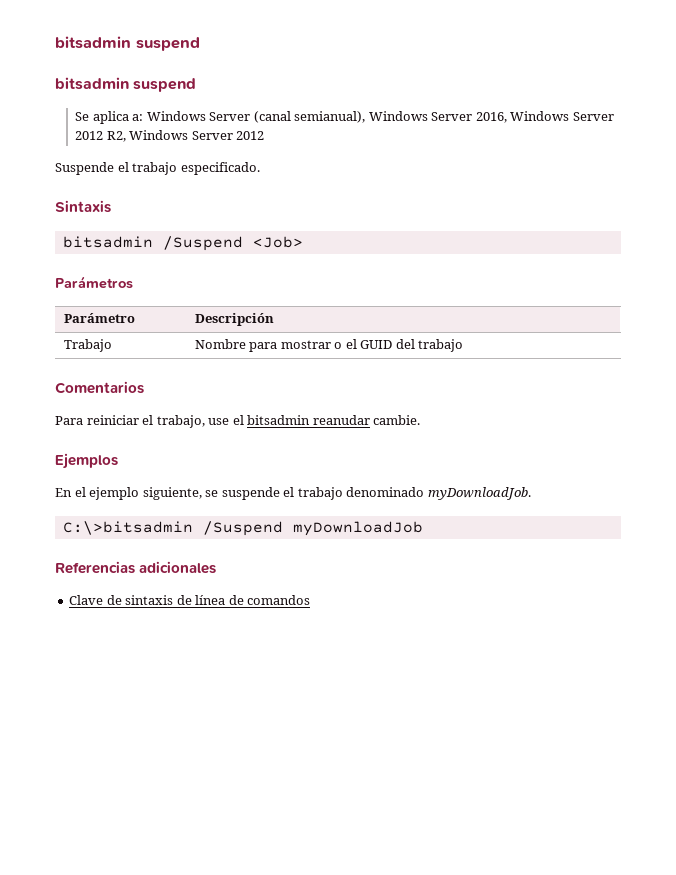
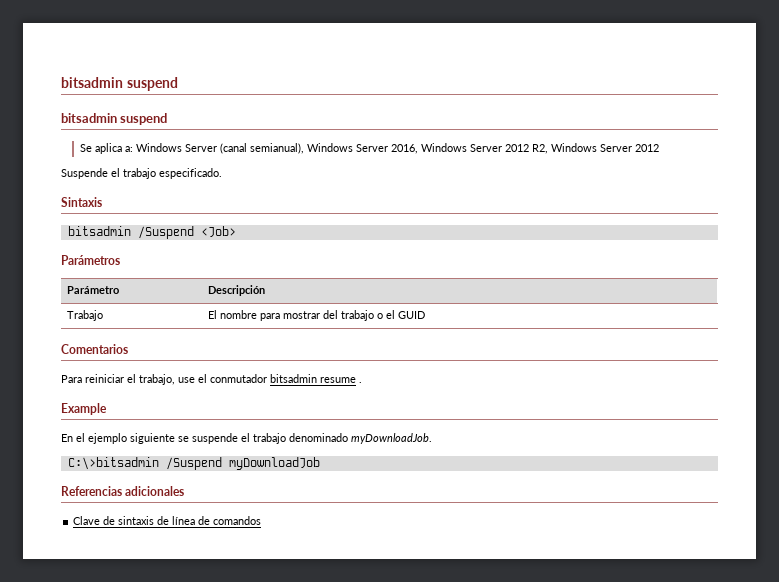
- Trabajo | Nombre para mostrar o el GUID del trabajo
+ Trabajo | El nombre para mostrar del trabajo o el GUID
- Para reiniciar el trabajo, use el bitsadmin reanudar cambie.
- Ejemplos
+ Para reiniciar el trabajo, use el conmutador bitsadmin resume .
+ Example
- En el ejemplo siguiente, se suspende el trabajo denominado myDownloadJob.
+ En el ejemplo siguiente se suspende el trabajo denominado myDownloadJob.

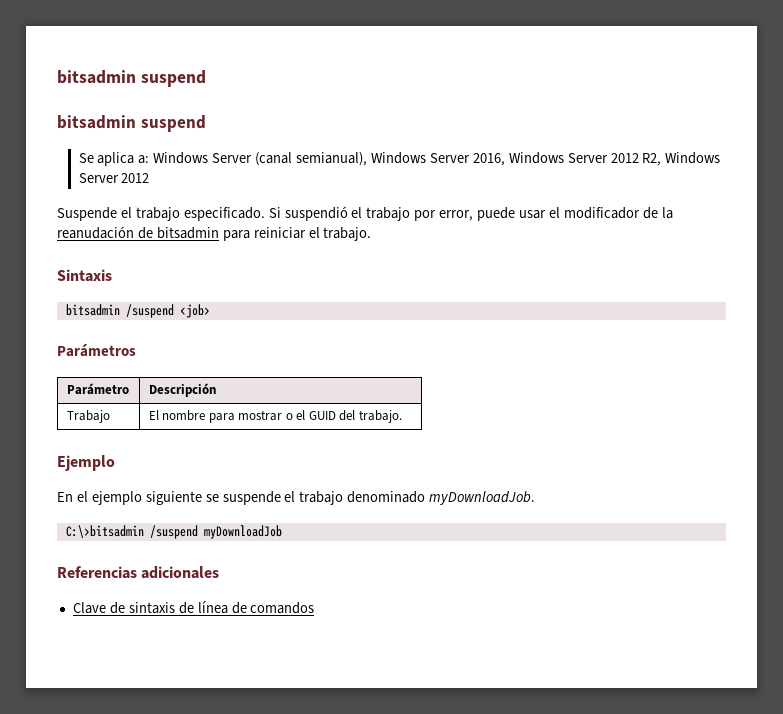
+ Si suspendió el trabajo por error, puede usar el modificador de la reanudación de bitsadmin para reiniciar el trabajo.
- bitsadmin /Suspend <Job>
+ bitsadmin /suspend <job>
- Trabajo | El nombre para mostrar del trabajo o el GUID
- Comentarios
- Para reiniciar el trabajo, use el conmutador bitsadmin resume .
- Example
+ Trabajo | El nombre para mostrar o el GUID del trabajo.
+ Ejemplo
- C:\>bitsadmin /Suspend myDownloadJob
+ C:\>bitsadmin /suspend myDownloadJob

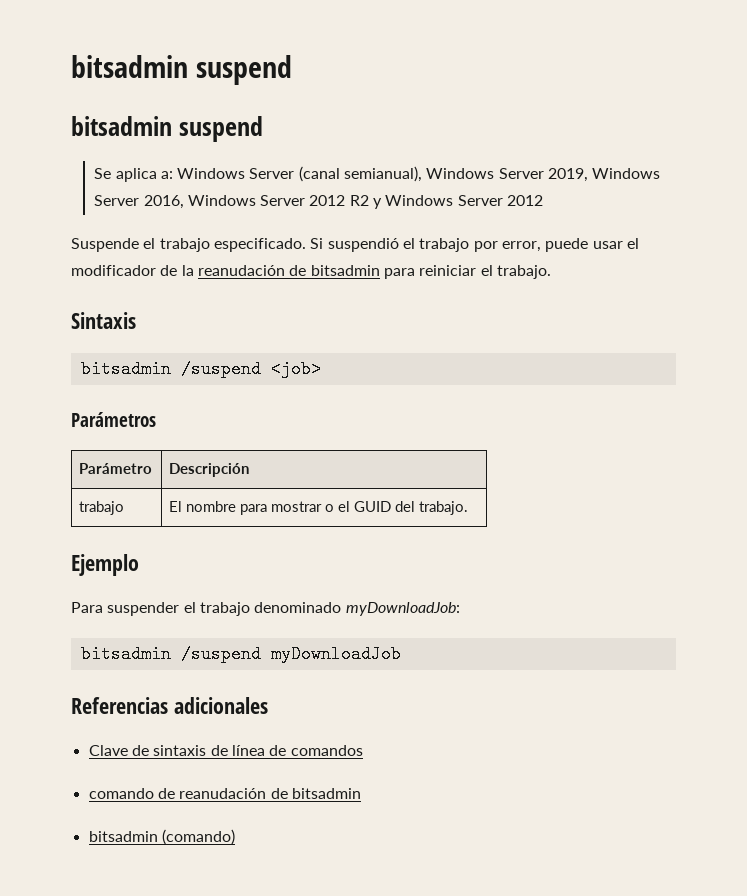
- Se aplica a: Windows Server (canal semianual), Windows Server 2016, Windows Server 2012 R2, Windows Server 2012
+ Se aplica a: Windows Server (canal semianual), Windows Server 2019, Windows Server 2016, Windows Server 2012 R2 y Windows Server 2012
- Trabajo | El nombre para mostrar o el GUID del trabajo.
+ trabajo | El nombre para mostrar o el GUID del trabajo.
- En el ejemplo siguiente se suspende el trabajo denominado myDownloadJob.
- C:\>bitsadmin /suspend myDownloadJob
+ Para suspender el trabajo denominado myDownloadJob:
+ bitsadmin /suspend myDownloadJob
+ comando de reanudación de bitsadmin
+ bitsadmin (comando)

